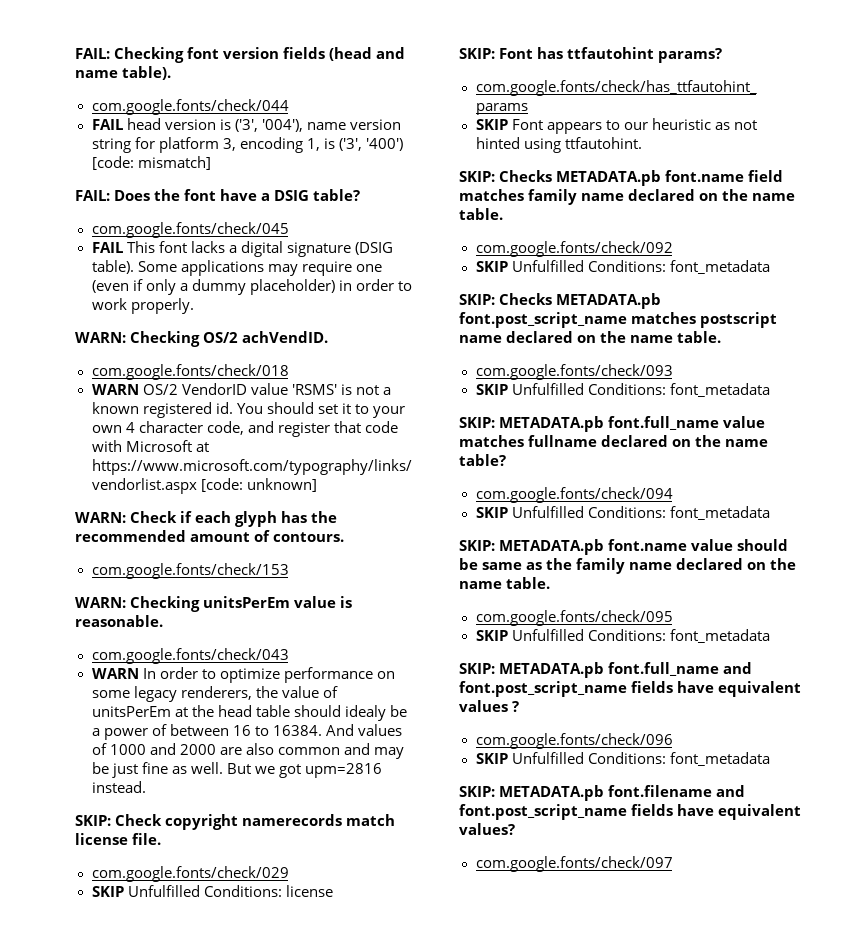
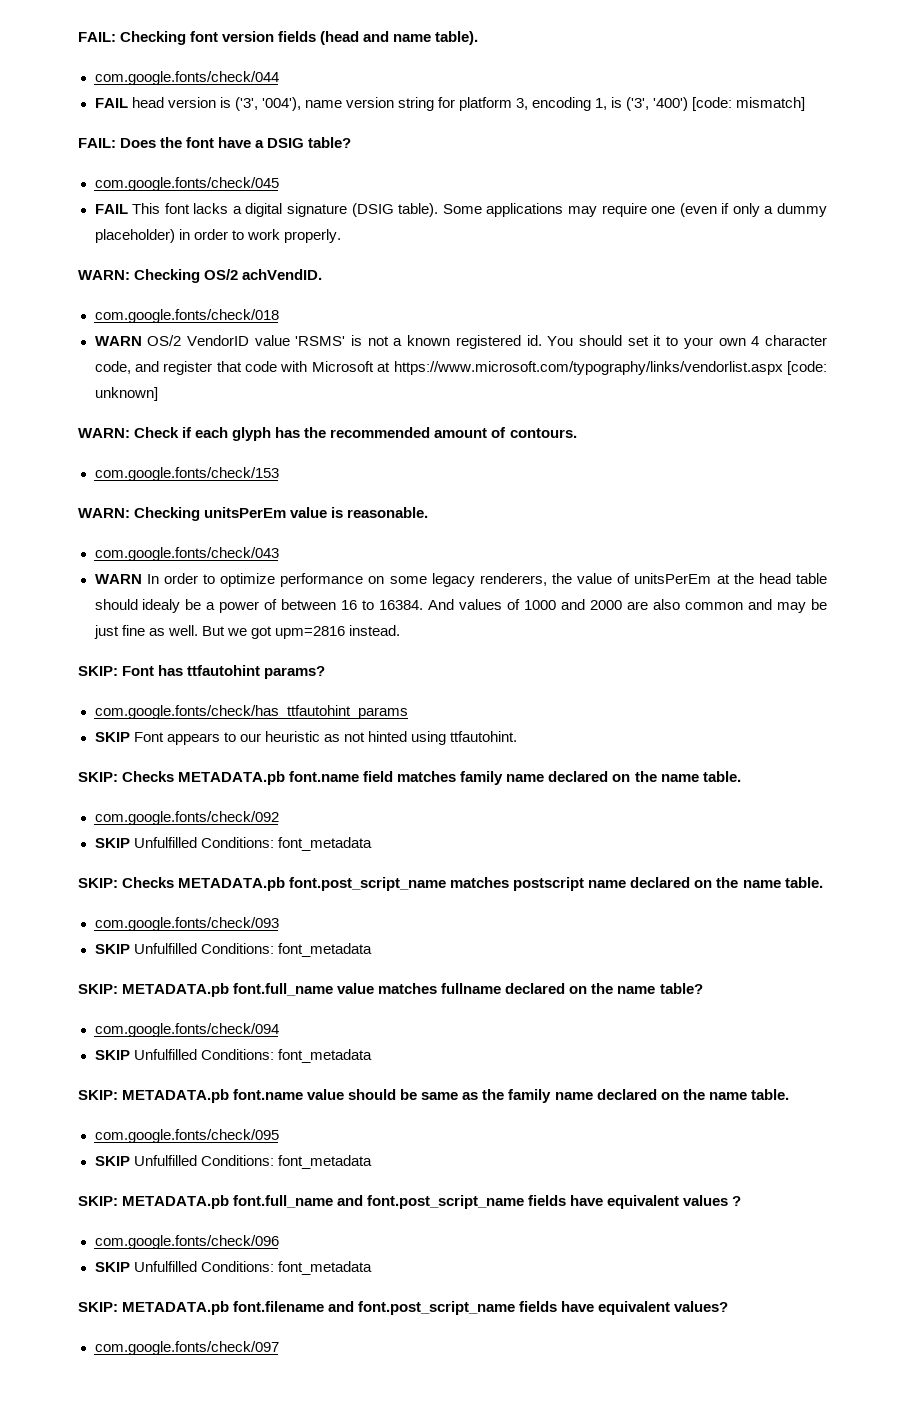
- SKIP: Check copyright namerecords match license file.
- com.google.fonts/check/029
- SKIP Unfulfilled Conditions: license

